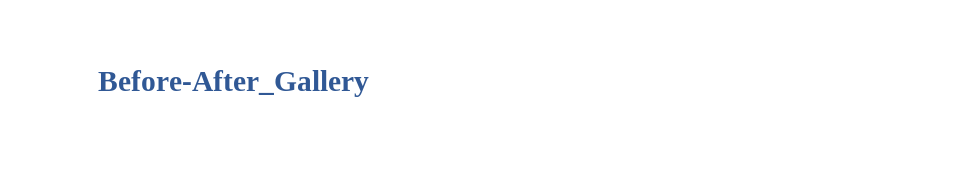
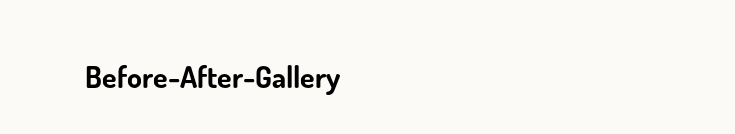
- Before-After_Gallery
+ Before-After-Gallery

